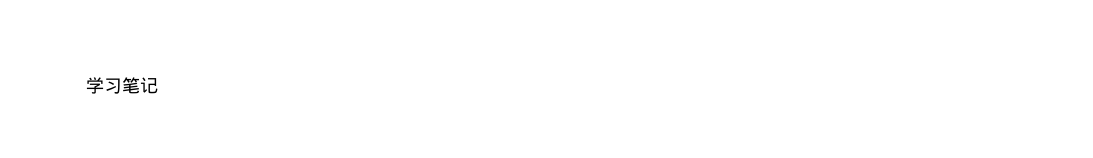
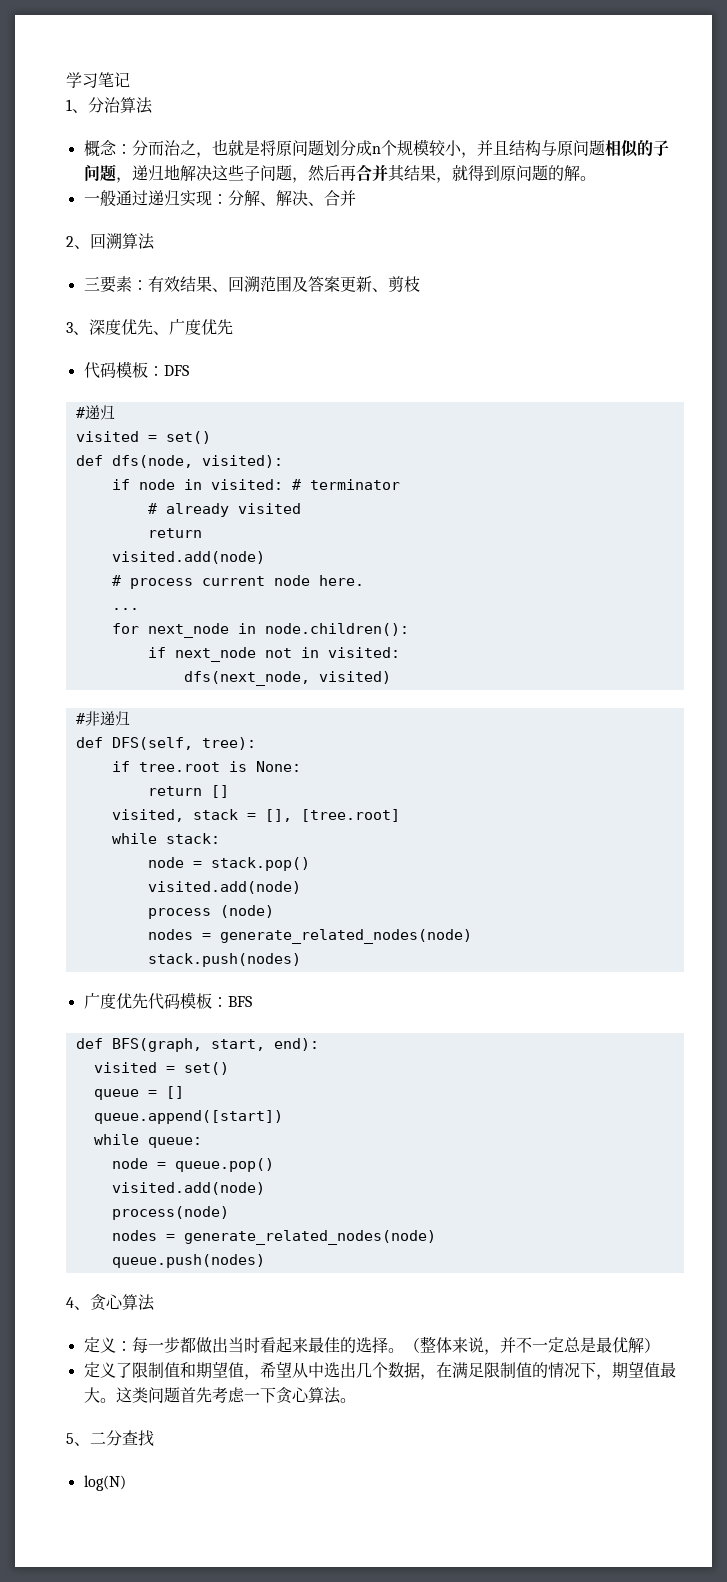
+ 1、分治算法
+ 概念：分而治之，也就是将原问题划分成n个规模较小，并且结构与原问题相似的子问题，递归地解决这些子问题，然后再合并其结果，就得到原问题的解。
+ 一般通过递归实现：分解、解决、合并
+ 2、回溯算法
+ 三要素：有效结果、回溯范围及答案更新、剪枝
+ 3、深度优先、广度优先
+ 代码模板：DFS
+ #递归
+ visited = set()
+ def dfs(node, visited):
+ if node in visited: # terminator
+ # already visited
+ return
+ visited.add(node)
+ # process current node here.
+ ...
+ for next_node in node.children():
+ if next_node not in visited:
+ dfs(next_node, visited)
+ #非递归
+ def DFS(self, tree):
+ if tree.root is None:
+ return []
+ visited, stack = [], [tree.root]
+ while stack:
+ node = stack.pop()
+ visited.add(node)
+ process (node)
+ nodes = generate_related_nodes(node)
+ stack.push(nodes)
+ 广度优先代码模板：BFS
+ def BFS(graph, start, end):
+ visited = set()
+ queue = []
+ queue.append([start])
+ while queue:
+ node = queue.pop()
+ visited.add(node)
+ process(node)
+ nodes = generate_related_nodes(node)
+ queue.push(nodes)
+ 4、贪心算法
+ 定义：每一步都做出当时看起来最佳的选择。（整体来说，并不一定总是最优解）
+ 定义了限制值和期望值，希望从中选出几个数据，在满足限制值的情况下，期望值最大。这类问题首先考虑一下贪心算法。
+ 5、二分查找
+ log(N)

